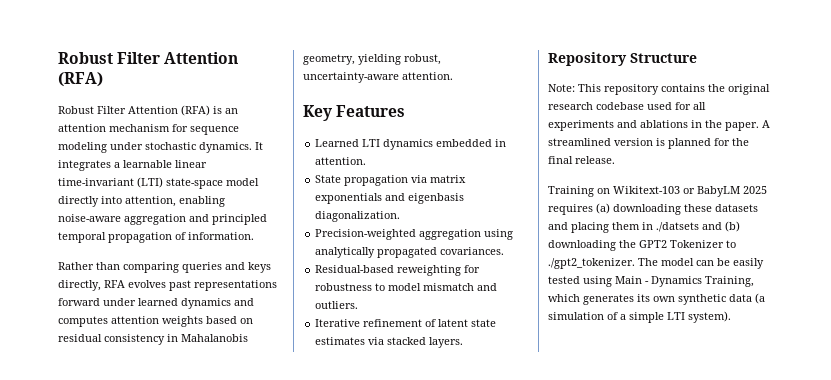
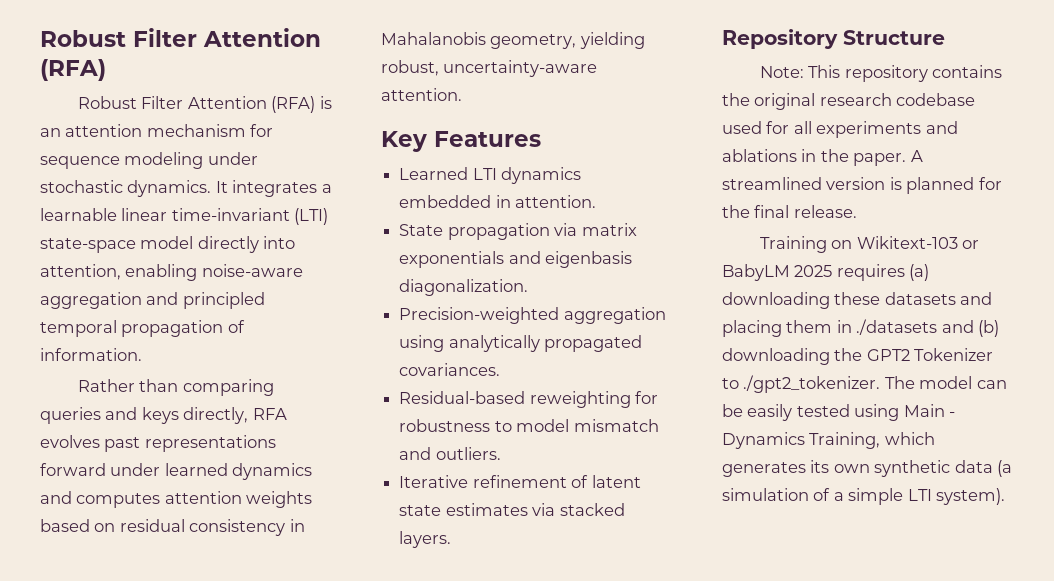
- Training on Wikitext-103 or BabyLM 2025 requires (a) downloading these datasets and placing them in ./datsets and (b) downloading the GPT2 Tokenizer to ./gpt2_tokenizer. The model can be easily tested using Main - Dynamics Training, which generates its own synthetic data (a simulation of a simple LTI system).
+ Training on Wikitext-103 or BabyLM 2025 requires (a) downloading these datasets and placing them in ./datasets and (b) downloading the GPT2 Tokenizer to ./gpt2_tokenizer. The model can be easily tested using Main - Dynamics Training, which generates its own synthetic data (a simulation of a simple LTI system).

